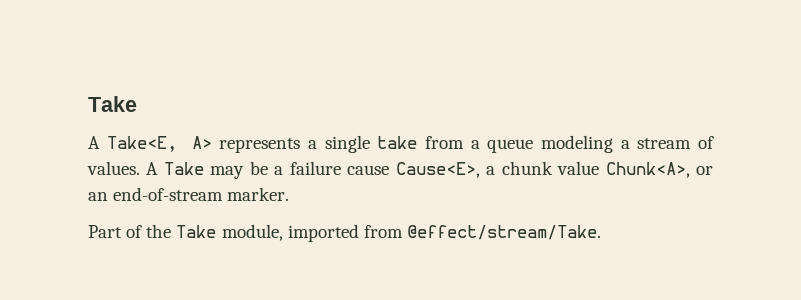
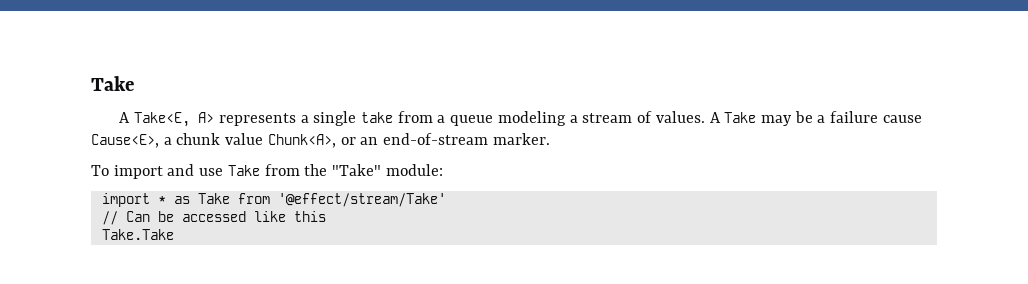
- Part of the Take module, imported from @effect/stream/Take.
+ To import and use Take from the "Take" module:
+ import * as Take from '@effect/stream/Take'
+ // Can be accessed like this
+ Take.Take

